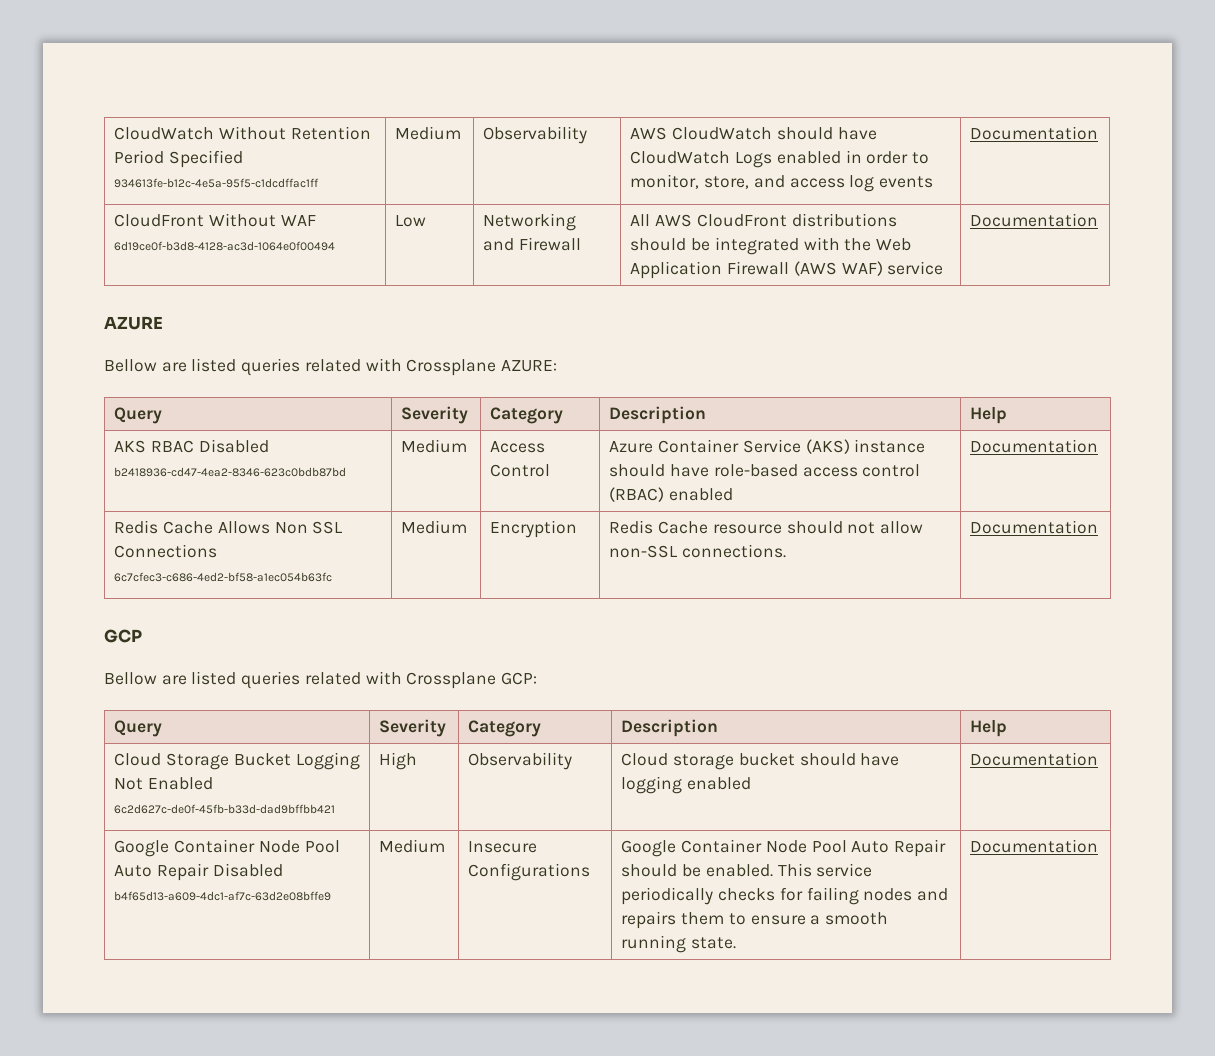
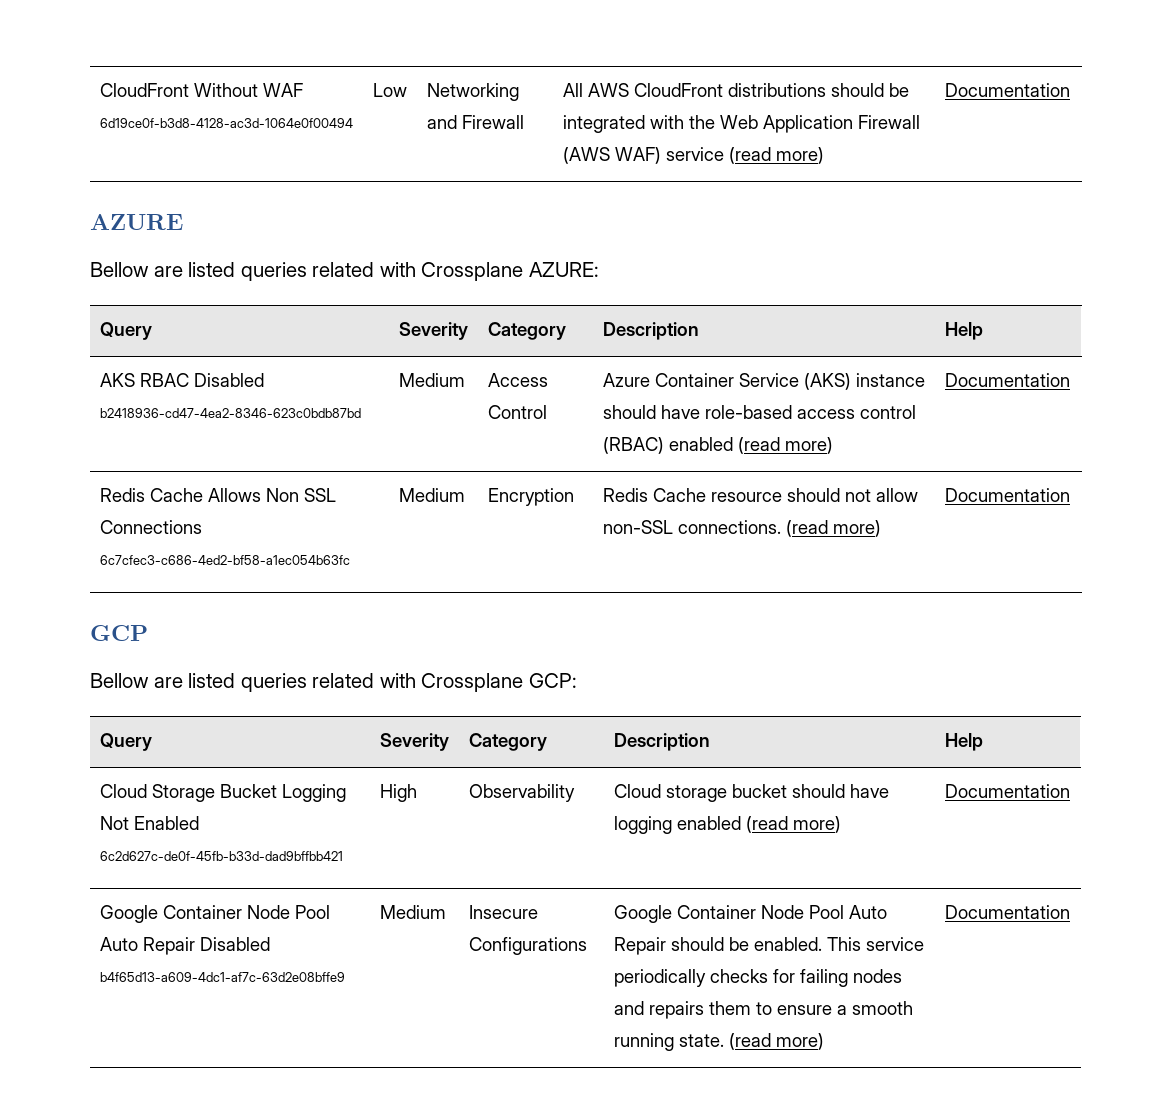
- CloudWatch Without Retention Period Specified
- 934613fe-b12c-4e5a-95f5-c1dcdffac1ff | Medium | Observability | AWS CloudWatch should have CloudWatch Logs enabled in order to monitor, store, and access log events | Documentation
  CloudFront Without WAF
- 6d19ce0f-b3d8-4128-ac3d-1064e0f00494 | Low | Networking and Firewall | All AWS CloudFront distributions should be integrated with the Web Application Firewall (AWS WAF) service | Documentation
+ 6d19ce0f-b3d8-4128-ac3d-1064e0f00494 | Low | Networking and Firewall | All AWS CloudFront distributions should be integrated with the Web Application Firewall (AWS WAF) service (read more) | Documentation
  AKS RBAC Disabled
- b2418936-cd47-4ea2-8346-623c0bdb87bd | Medium | Access Control | Azure Container Service (AKS) instance should have role-based access control (RBAC) enabled | Documentation
+ b2418936-cd47-4ea2-8346-623c0bdb87bd | Medium | Access Control | Azure Container Service (AKS) instance should have role-based access control (RBAC) enabled (read more) | Documentation
  Redis Cache Allows Non SSL Connections
- 6c7cfec3-c686-4ed2-bf58-a1ec054b63fc | Medium | Encryption | Redis Cache resource should not allow non-SSL connections. | Documentation
+ 6c7cfec3-c686-4ed2-bf58-a1ec054b63fc | Medium | Encryption | Redis Cache resource should not allow non-SSL connections. (read more) | Documentation
  Cloud Storage Bucket Logging Not Enabled
- 6c2d627c-de0f-45fb-b33d-dad9bffbb421 | High | Observability | Cloud storage bucket should have logging enabled | Documentation
+ 6c2d627c-de0f-45fb-b33d-dad9bffbb421 | High | Observability | Cloud storage bucket should have logging enabled (read more) | Documentation
  Google Container Node Pool Auto Repair Disabled
- b4f65d13-a609-4dc1-af7c-63d2e08bffe9 | Medium | Insecure Configurations | Google Container Node Pool Auto Repair should be enabled. This service periodically checks for failing nodes and repairs them to ensure a smooth running state. | Documentation
+ b4f65d13-a609-4dc1-af7c-63d2e08bffe9 | Medium | Insecure Configurations | Google Container Node Pool Auto Repair should be enabled. This service periodically checks for failing nodes and repairs them to ensure a smooth running state. (read more) | Documentation

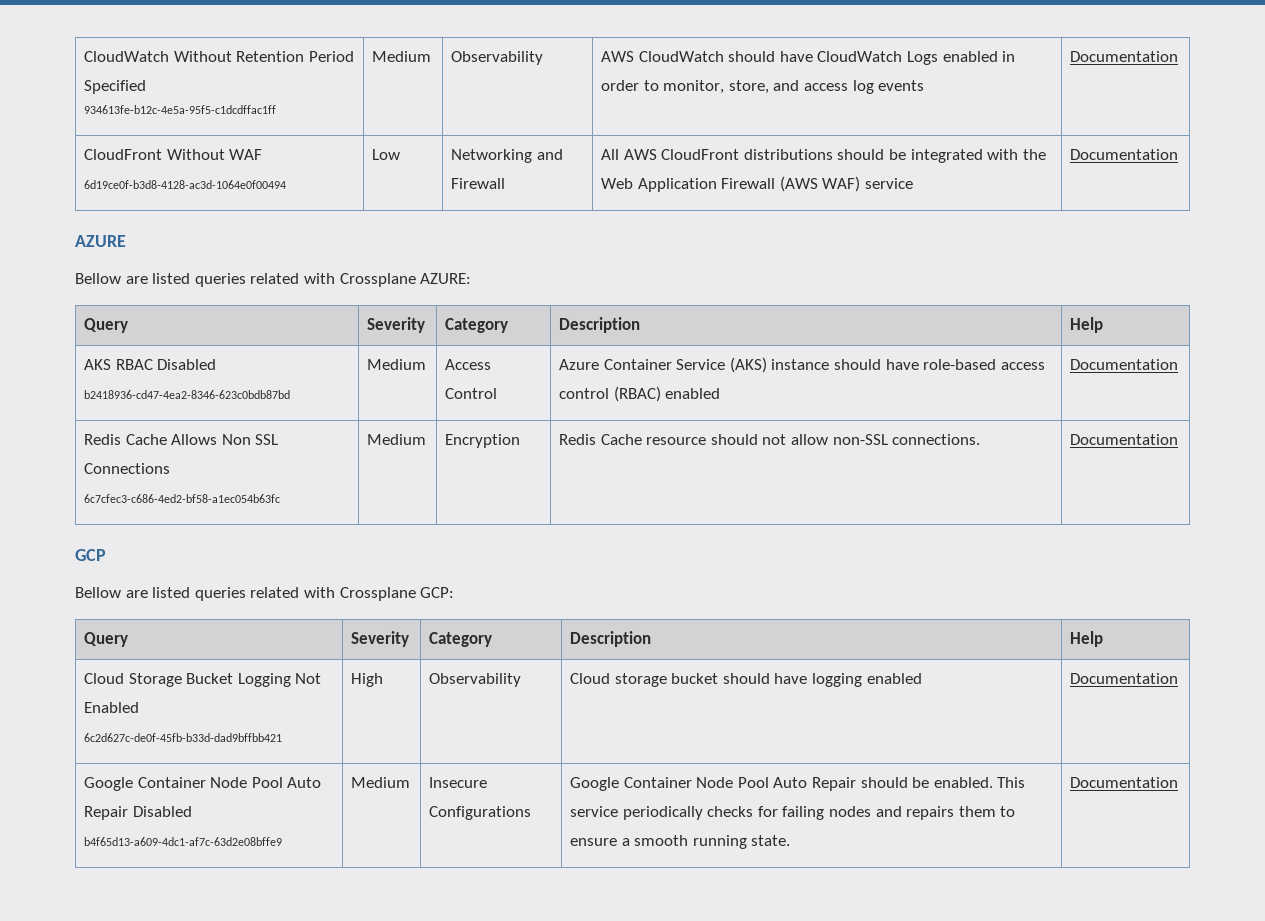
+ CloudWatch Without Retention Period Specified
+ 934613fe-b12c-4e5a-95f5-c1dcdffac1ff | Medium | Observability | AWS CloudWatch should have CloudWatch Logs enabled in order to monitor, store, and access log events | Documentation
  CloudFront Without WAF
- 6d19ce0f-b3d8-4128-ac3d-1064e0f00494 | Low | Networking and Firewall | All AWS CloudFront distributions should be integrated with the Web Application Firewall (AWS WAF) service (read more) | Documentation
+ 6d19ce0f-b3d8-4128-ac3d-1064e0f00494 | Low | Networking and Firewall | All AWS CloudFront distributions should be integrated with the Web Application Firewall (AWS WAF) service | Documentation
  AKS RBAC Disabled
- b2418936-cd47-4ea2-8346-623c0bdb87bd | Medium | Access Control | Azure Container Service (AKS) instance should have role-based access control (RBAC) enabled (read more) | Documentation
+ b2418936-cd47-4ea2-8346-623c0bdb87bd | Medium | Access Control | Azure Container Service (AKS) instance should have role-based access control (RBAC) enabled | Documentation
  Redis Cache Allows Non SSL Connections
- 6c7cfec3-c686-4ed2-bf58-a1ec054b63fc | Medium | Encryption | Redis Cache resource should not allow non-SSL connections. (read more) | Documentation
+ 6c7cfec3-c686-4ed2-bf58-a1ec054b63fc | Medium | Encryption | Redis Cache resource should not allow non-SSL connections. | Documentation
  Cloud Storage Bucket Logging Not Enabled
- 6c2d627c-de0f-45fb-b33d-dad9bffbb421 | High | Observability | Cloud storage bucket should have logging enabled (read more) | Documentation
+ 6c2d627c-de0f-45fb-b33d-dad9bffbb421 | High | Observability | Cloud storage bucket should have logging enabled | Documentation
  Google Container Node Pool Auto Repair Disabled
- b4f65d13-a609-4dc1-af7c-63d2e08bffe9 | Medium | Insecure Configurations | Google Container Node Pool Auto Repair should be enabled. This service periodically checks for failing nodes and repairs them to ensure a smooth running state. (read more) | Documentation
+ b4f65d13-a609-4dc1-af7c-63d2e08bffe9 | Medium | Insecure Configurations | Google Container Node Pool Auto Repair should be enabled. This service periodically checks for failing nodes and repairs them to ensure a smooth running state. | Documentation

